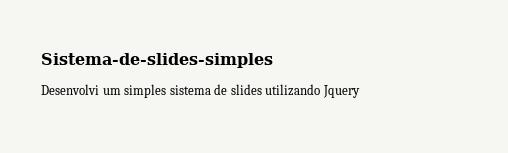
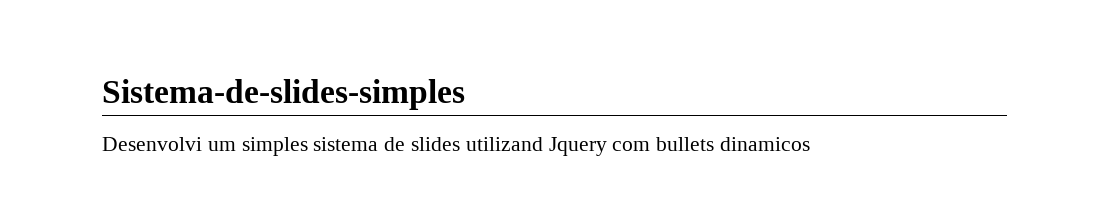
- Desenvolvi um simples sistema de slides utilizando Jquery
+ Desenvolvi um simples sistema de slides utilizand Jquery com bullets dinamicos

